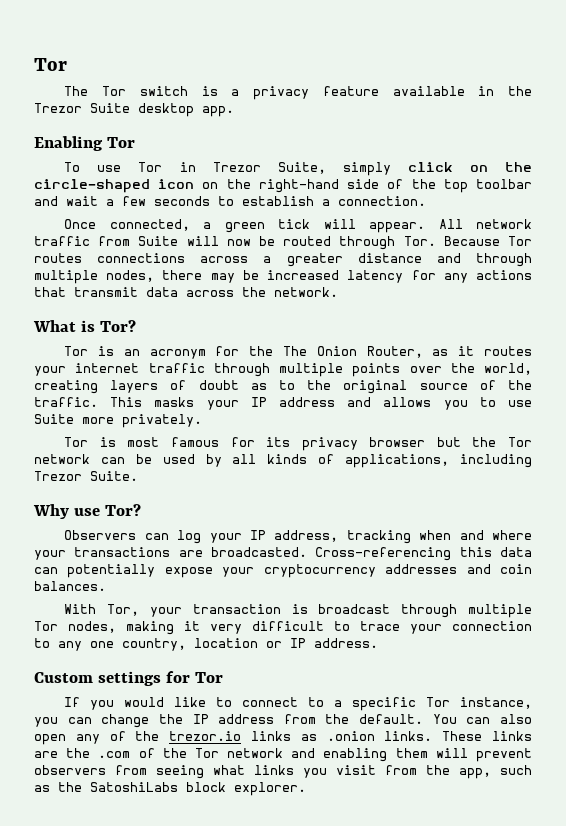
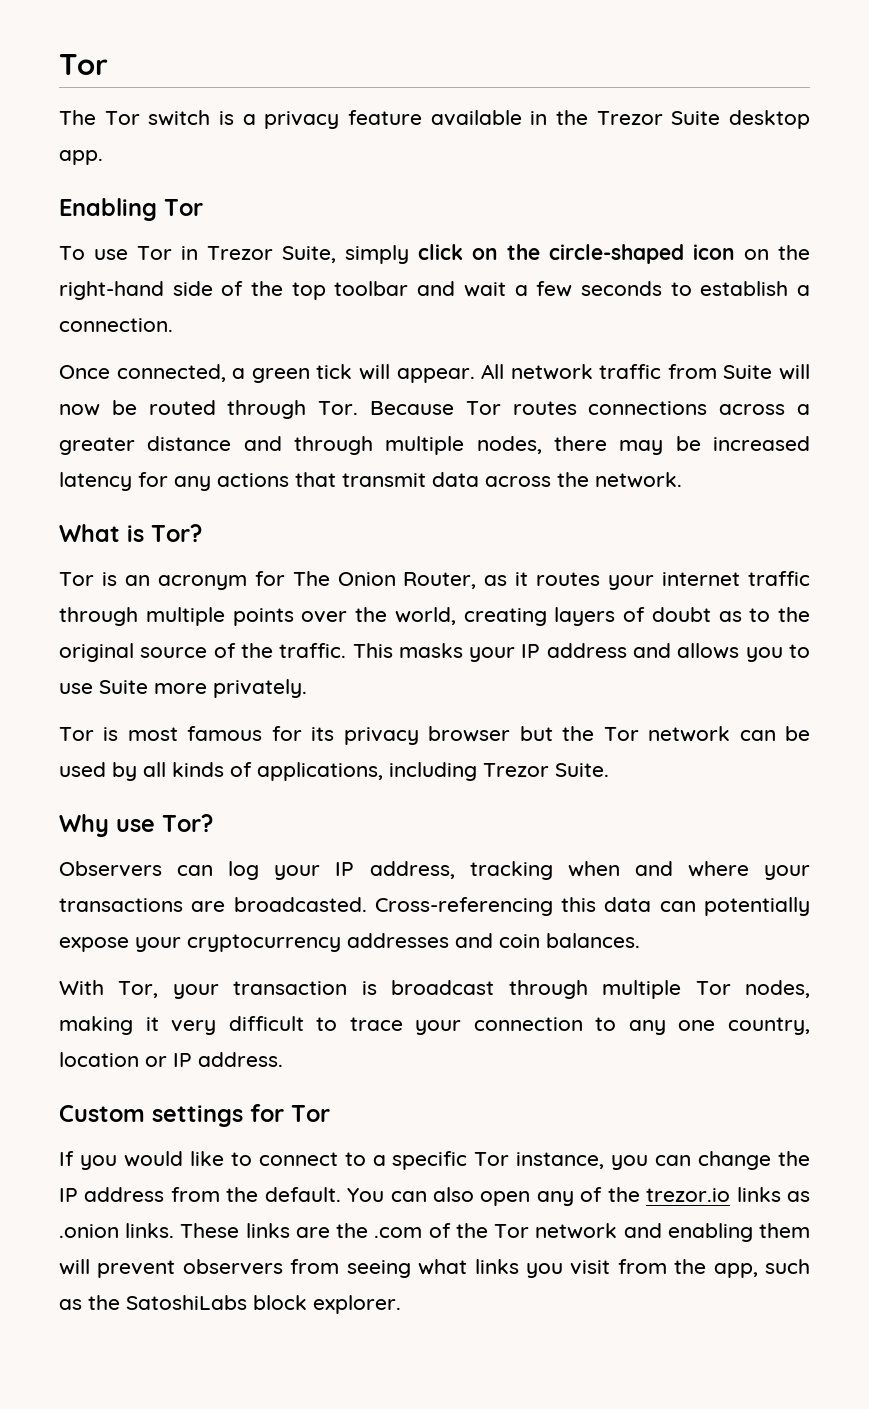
- Tor is an acronym for the The Onion Router, as it routes your internet traffic through multiple points over the world, creating layers of doubt as to the original source of the traffic.
+ Tor is an acronym for The Onion Router, as it routes your internet traffic through multiple points over the world, creating layers of doubt as to the original source of the traffic.

